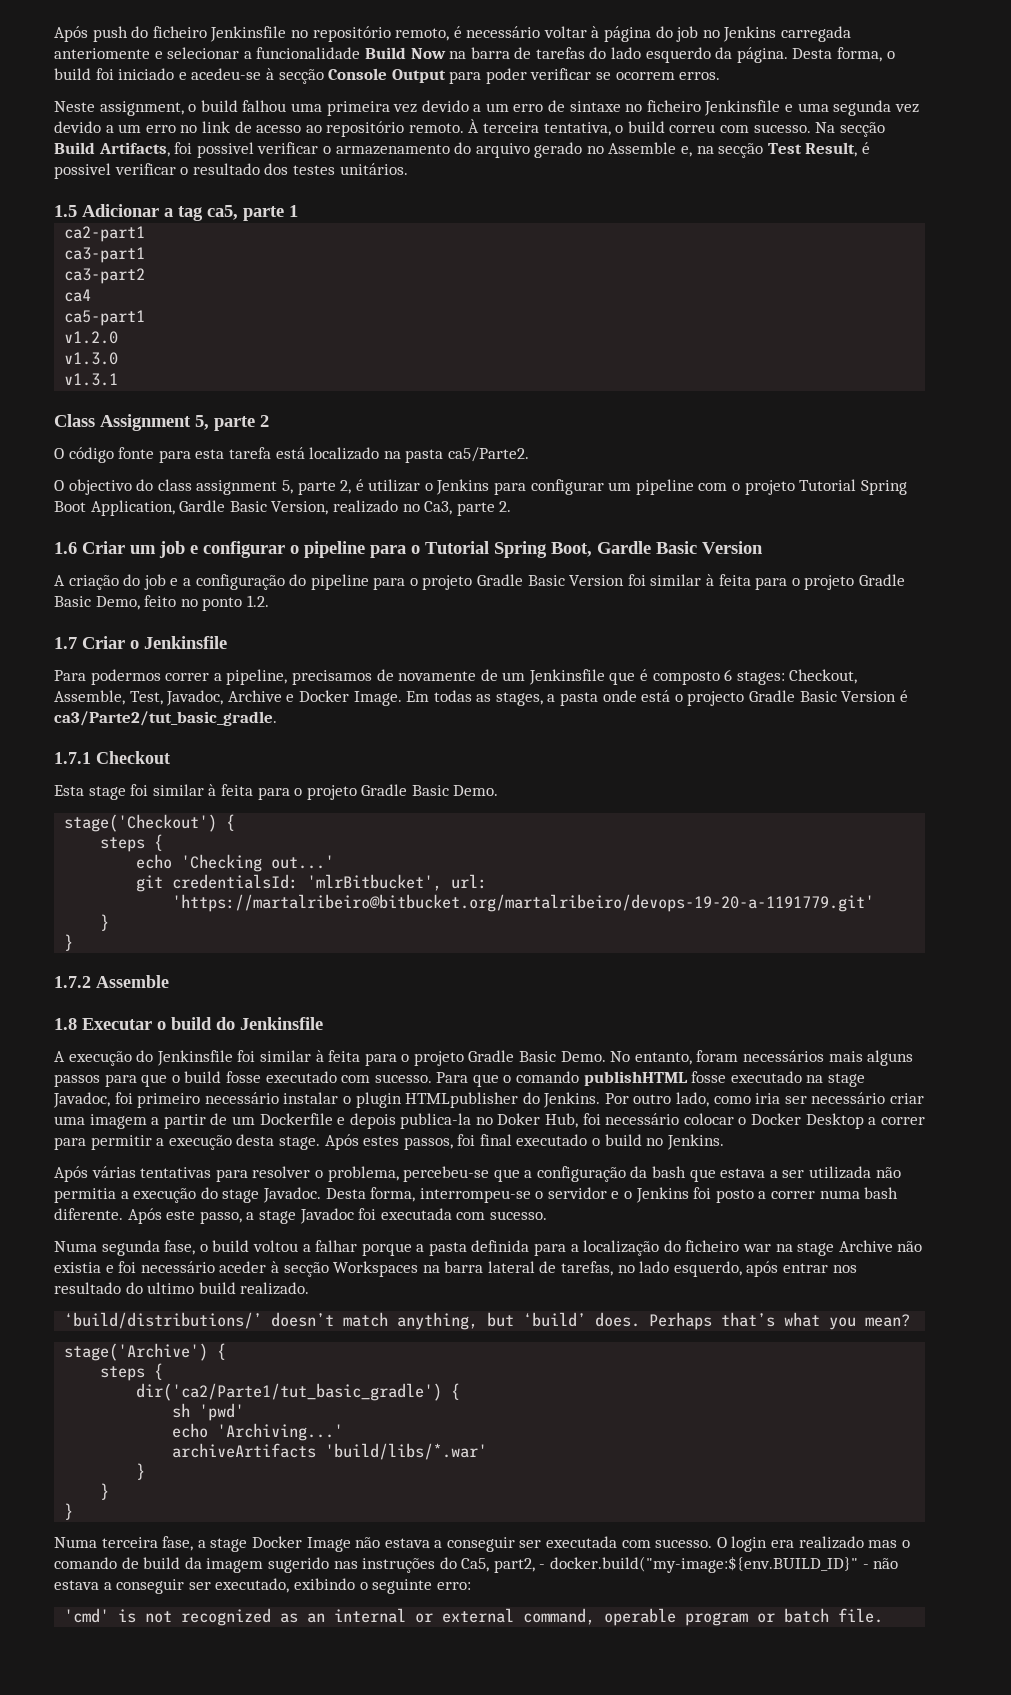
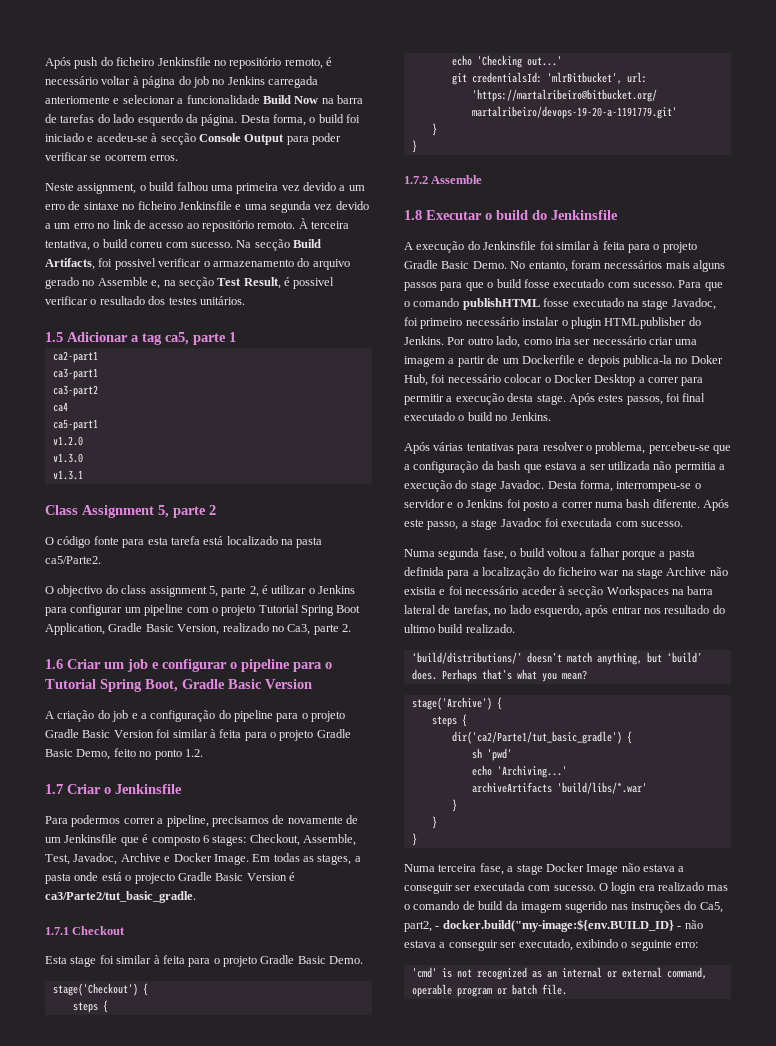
- O objectivo do class assignment 5, parte 2, é utilizar o Jenkins para configurar um pipeline com o projeto Tutorial Spring Boot Application, Gardle Basic Version, realizado no Ca3, parte 2.
+ O objectivo do class assignment 5, parte 2, é utilizar o Jenkins para configurar um pipeline com o projeto Tutorial Spring Boot Application, Gradle Basic Version, realizado no Ca3, parte 2.
- 1.6 Criar um job e configurar o pipeline para o Tutorial Spring Boot, Gardle Basic Version
+ 1.6 Criar um job e configurar o pipeline para o Tutorial Spring Boot, Gradle Basic Version
- O login era realizado mas o comando de build da imagem sugerido nas instruções do Ca5, part2, - docker.build("my-image:${env.BUILD_ID}" - não estava a conseguir ser executado, exibindo o seguinte erro:
+ O login era realizado mas o comando de build da imagem sugerido nas instruções do Ca5, part2, - docker.build("my-image:${env.BUILD_ID} - não estava a conseguir ser executado, exibindo o seguinte erro:

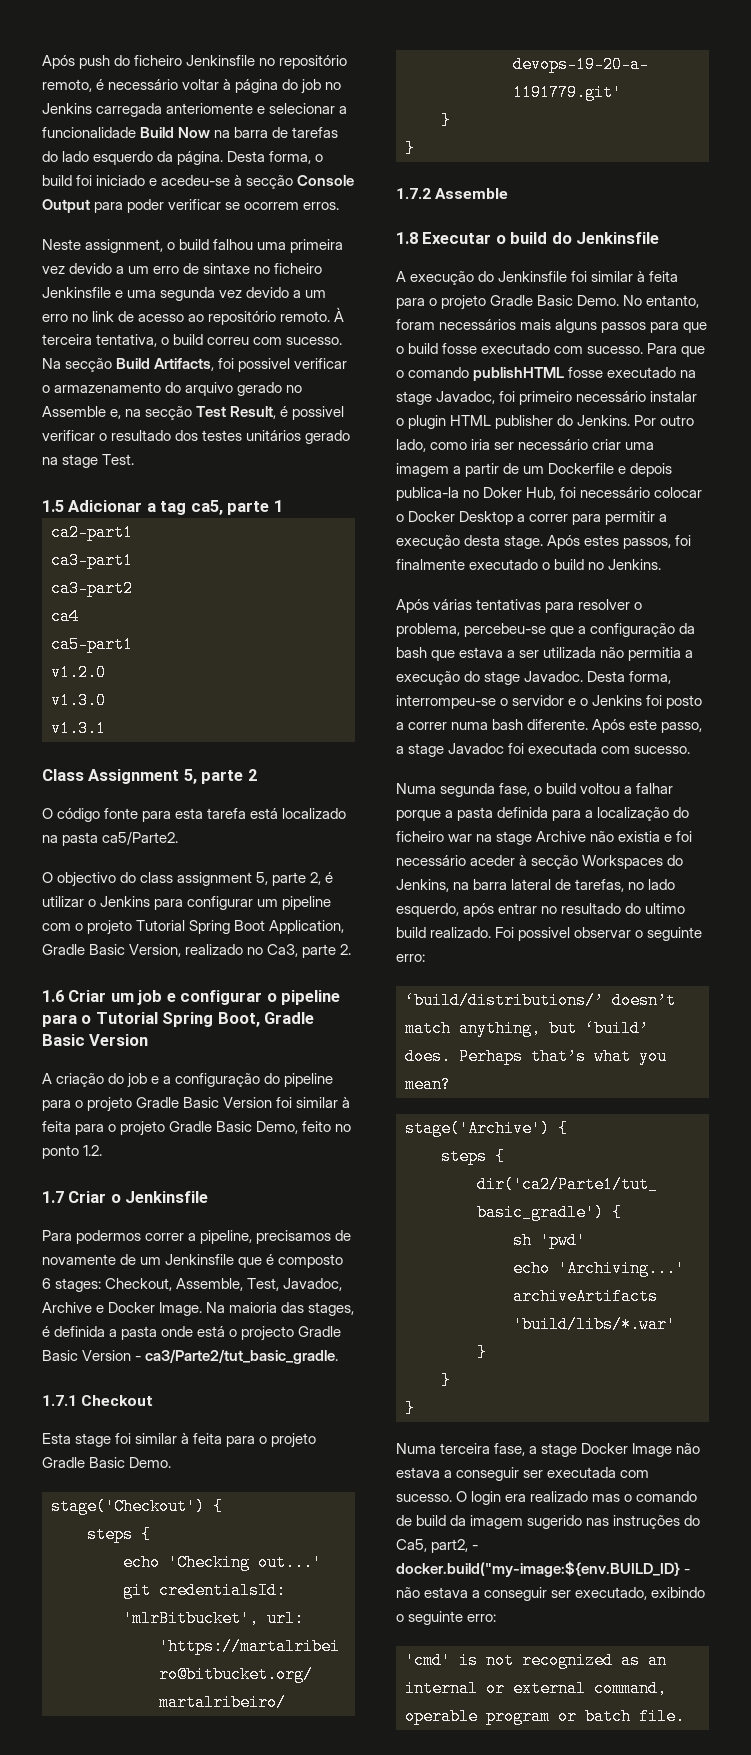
- Na secção Build Artifacts, foi possivel verificar o armazenamento do arquivo gerado no Assemble e, na secção Test Result, é possivel verificar o resultado dos testes unitários.
+ Na secção Build Artifacts, foi possivel verificar o armazenamento do arquivo gerado no Assemble e, na secção Test Result, é possivel verificar o resultado dos testes unitários gerado na stage Test.
- Em todas as stages, a pasta onde está o projecto Gradle Basic Version é ca3/Parte2/tut_basic_gradle.
+ Na maioria das stages, é definida a pasta onde está o projecto Gradle Basic Version - ca3/Parte2/tut_basic_gradle.
- Para que o comando publishHTML fosse executado na stage Javadoc, foi primeiro necessário instalar o plugin HTMLpublisher do Jenkins.
+ Para que o comando publishHTML fosse executado na stage Javadoc, foi primeiro necessário instalar o plugin HTML publisher do Jenkins.
- Após estes passos, foi final executado o build no Jenkins.
+ Após estes passos, foi finalmente executado o build no Jenkins.
- Numa segunda fase, o build voltou a falhar porque a pasta definida para a localização do ficheiro war na stage Archive não existia e foi necessário aceder à secção Workspaces na barra lateral de tarefas, no lado esquerdo, após entrar nos resultado do ultimo build realizado.
+ Numa segunda fase, o build voltou a falhar porque a pasta definida para a localização do ficheiro war na stage Archive não existia e foi necessário aceder à secção Workspaces do Jenkins, na barra lateral de tarefas, no lado esquerdo, após entrar no resultado do ultimo build realizado. Foi possivel observar o seguinte erro:

